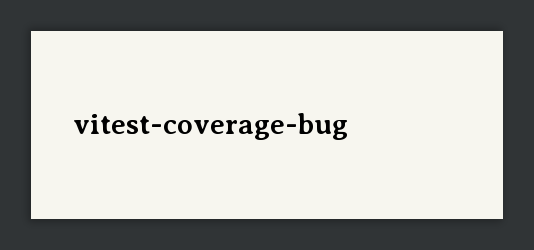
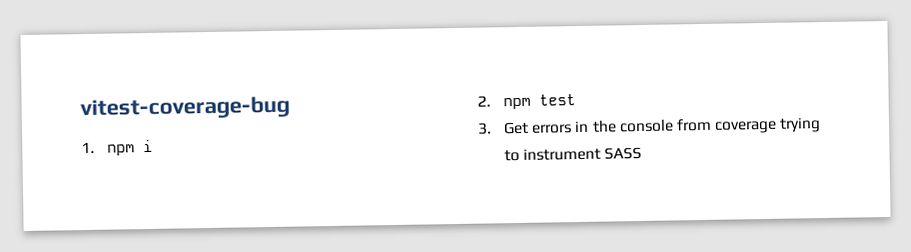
+ 1. npm i
+ 2. npm test
+ 3. Get errors in the console from coverage trying to instrument SASS

